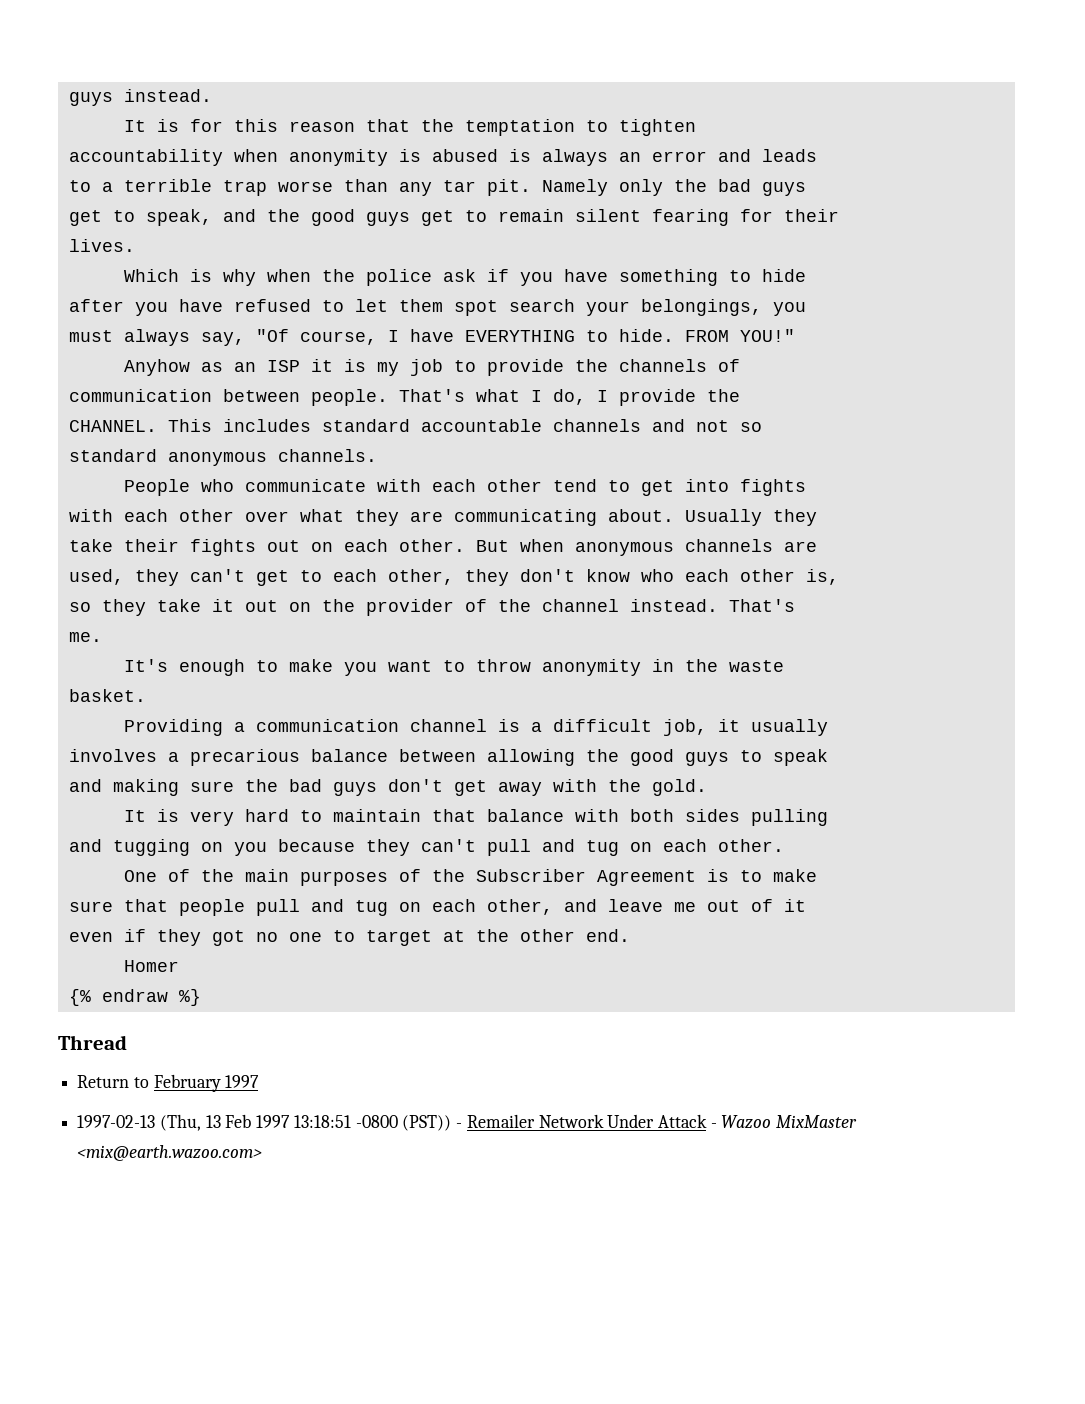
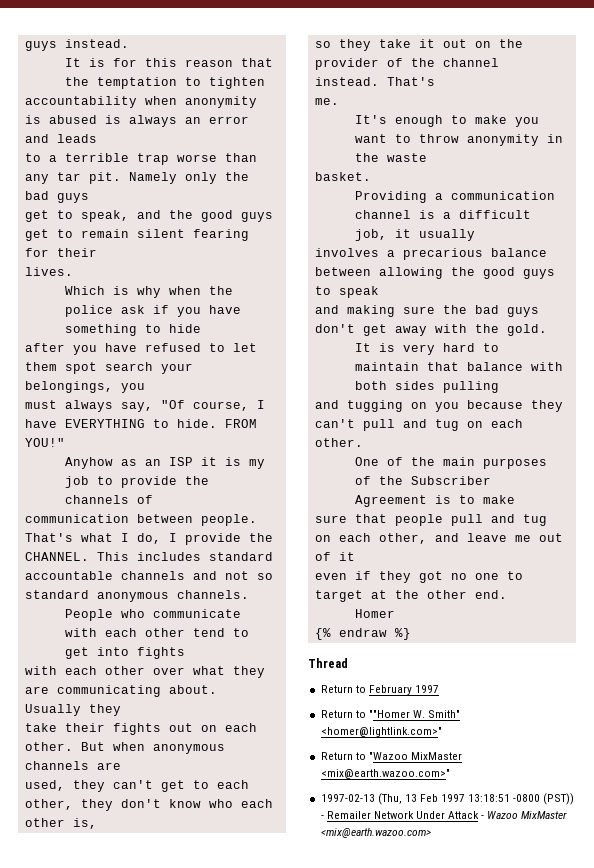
+ Return to ""Homer W. Smith" <homer@lightlink.com>"
+ Return to "Wazoo MixMaster <mix@earth.wazoo.com>"

